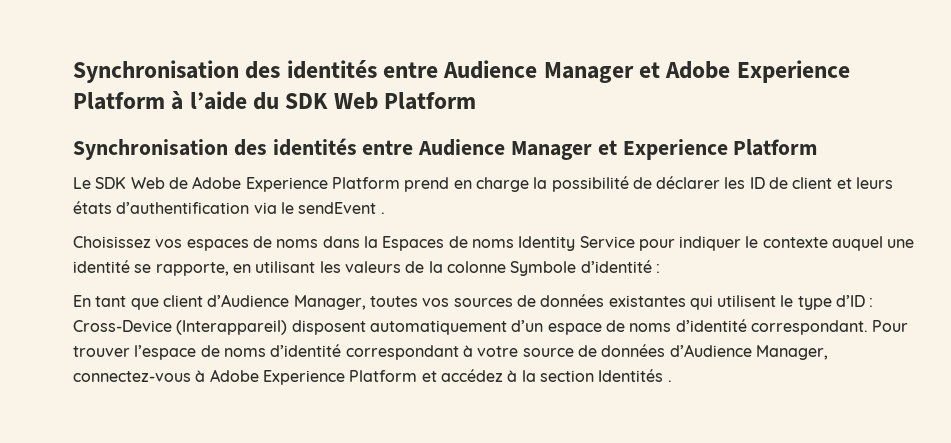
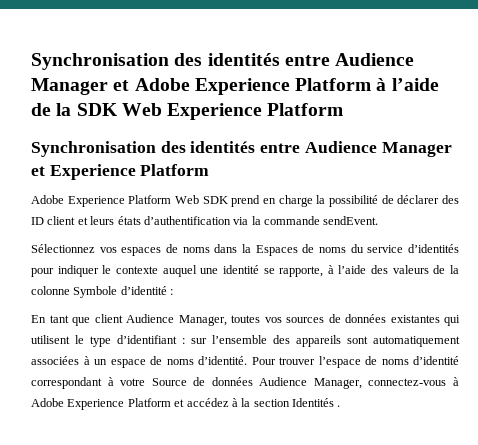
- Synchronisation des identités entre Audience Manager et Adobe Experience Platform à l’aide du SDK Web Platform
+ Synchronisation des identités entre Audience Manager et Adobe Experience Platform à l’aide de la SDK Web Experience Platform
- Le SDK Web de Adobe Experience Platform prend en charge la possibilité de déclarer les ID de client et leurs états d’authentification via le sendEvent .
- Choisissez vos espaces de noms dans la Espaces de noms Identity Service pour indiquer le contexte auquel une identité se rapporte, en utilisant les valeurs de la colonne Symbole d’identité :
+ Adobe Experience Platform Web SDK prend en charge la possibilité de déclarer des ID client et leurs états d’authentification via la commande sendEvent.
+ Sélectionnez vos espaces de noms dans la Espaces de noms du service d’identités pour indiquer le contexte auquel une identité se rapporte, à l’aide des valeurs de la colonne Symbole d’identité :
- En tant que client d’Audience Manager, toutes vos sources de données existantes qui utilisent le type d’ID : Cross-Device (Interappareil) disposent automatiquement d’un espace de noms d’identité correspondant.
+ En tant que client Audience Manager, toutes vos sources de données existantes qui utilisent le type d’identifiant : sur l’ensemble des appareils sont automatiquement associées à un espace de noms d’identité.
- Pour trouver l’espace de noms d’identité correspondant à votre source de données d’Audience Manager, connectez-vous à Adobe Experience Platform et accédez à la section Identités .
+ Pour trouver l’espace de noms d’identité correspondant à votre Source de données Audience Manager, connectez-vous à Adobe Experience Platform et accédez à la section Identités .

